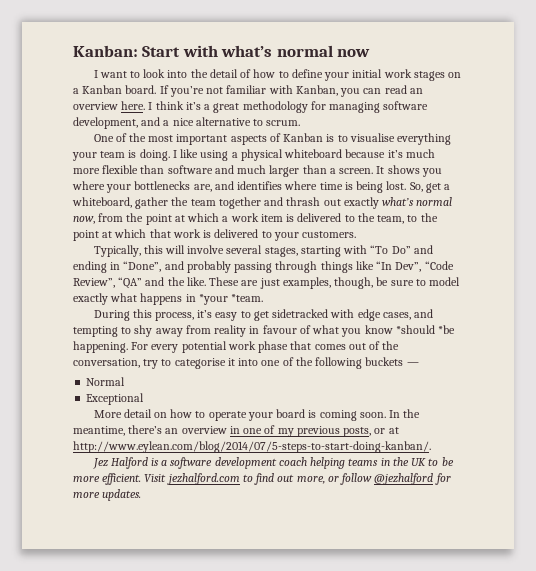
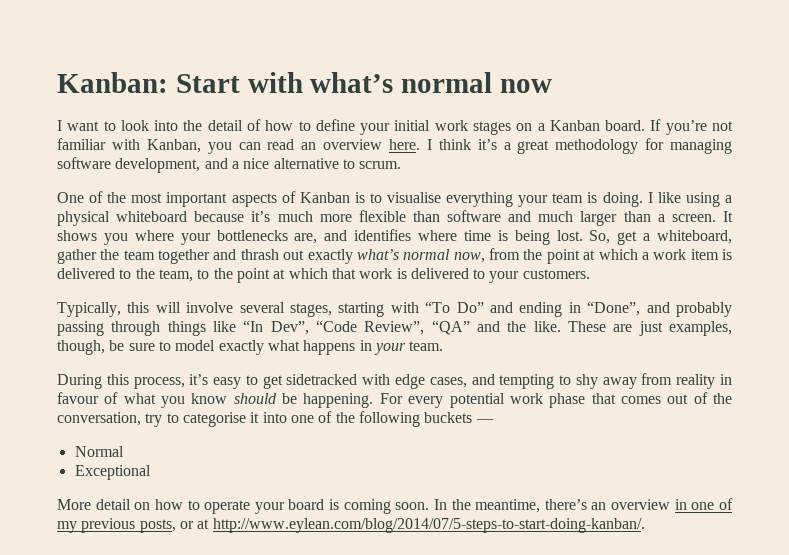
- These are just examples, though, be sure to model exactly what happens in *your *team.
+ These are just examples, though, be sure to model exactly what happens in your team.
- During this process, it’s easy to get sidetracked with edge cases, and tempting to shy away from reality in favour of what you know *should *be happening.
+ During this process, it’s easy to get sidetracked with edge cases, and tempting to shy away from reality in favour of what you know should be happening.
- Jez Halford is a software development coach helping teams in the UK to be more efficient. Visit jezhalford.com to find out more, or follow @jezhalford for more updates.

